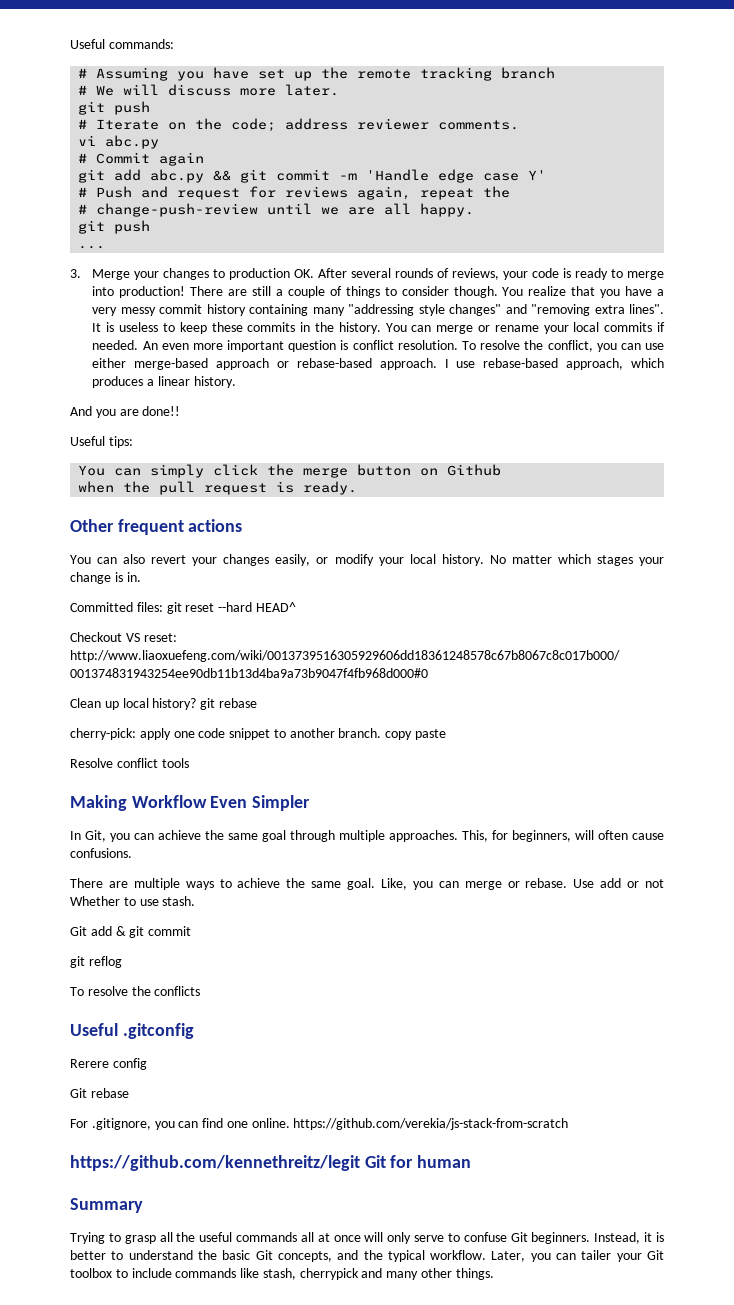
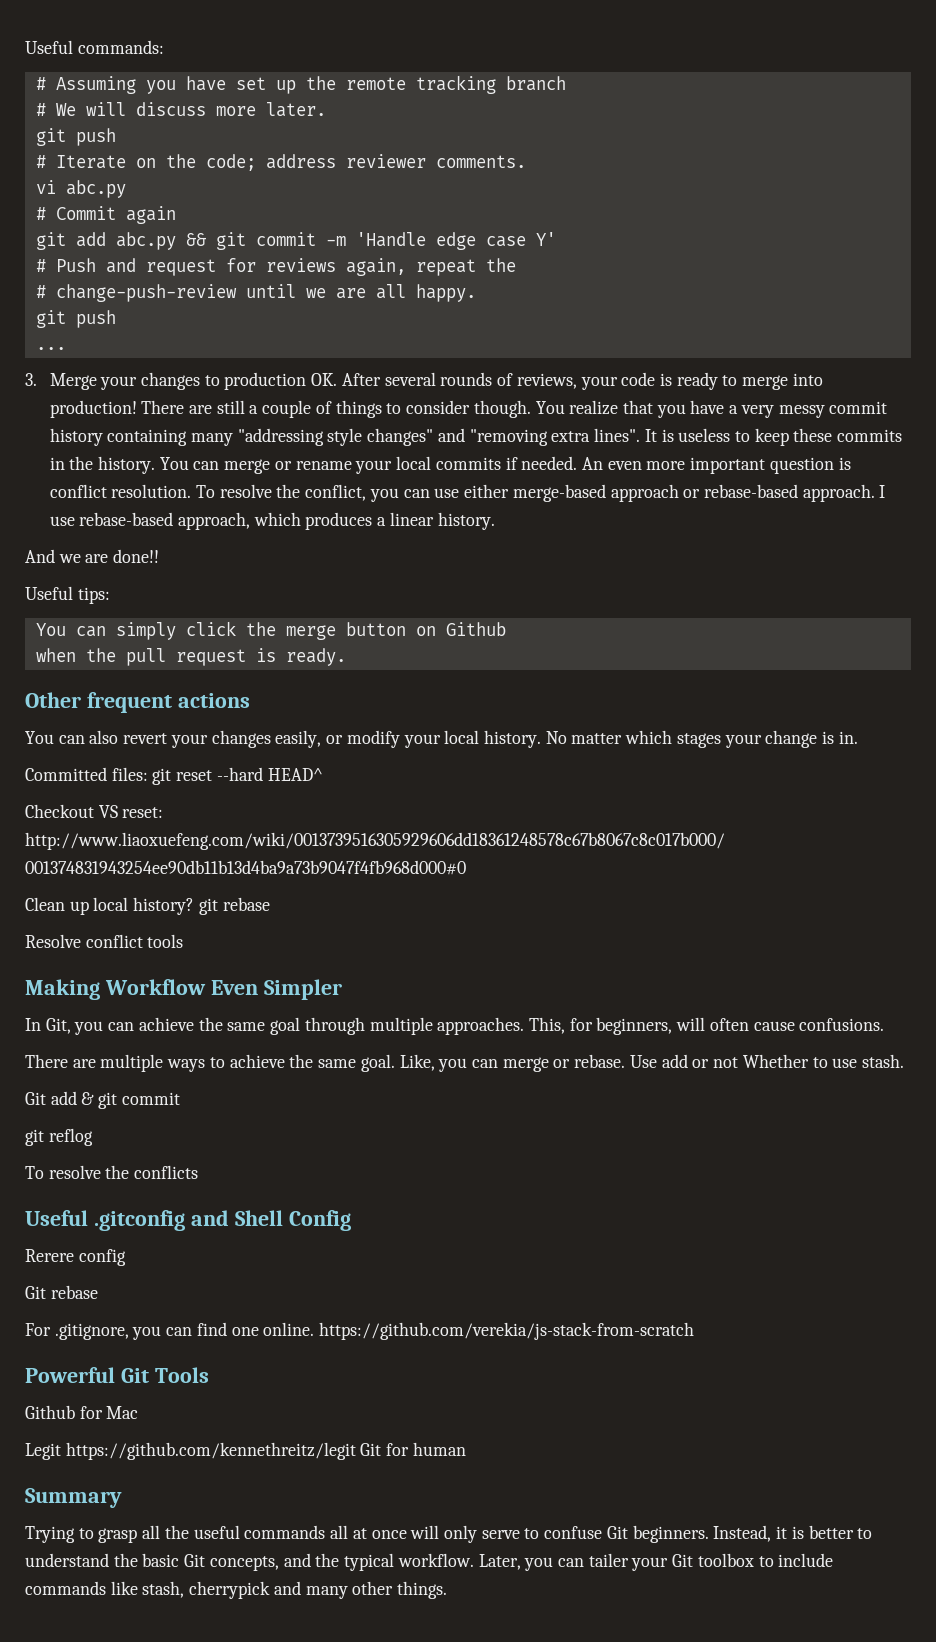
- And you are done!!
+ And we are done!!
- cherry-pick: apply one code snippet to another branch. copy paste
- Useful .gitconfig
+ Useful .gitconfig and Shell Config
- https://github.com/kennethreitz/legit Git for human
+ Powerful Git Tools
+ Github for Mac
+ Legit https://github.com/kennethreitz/legit Git for human

